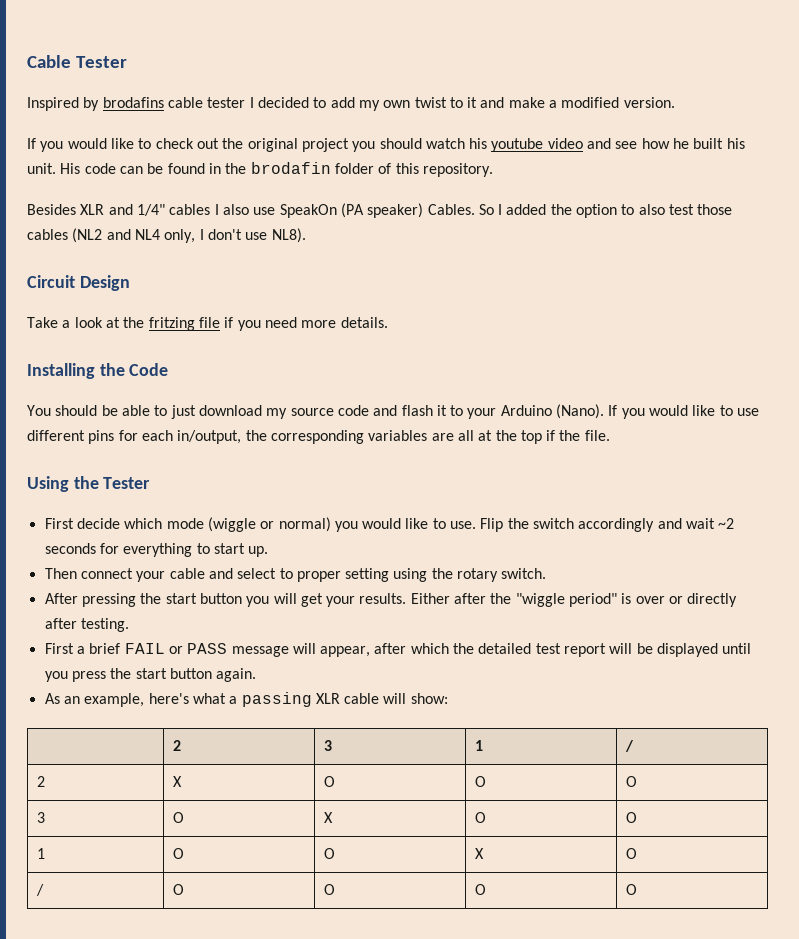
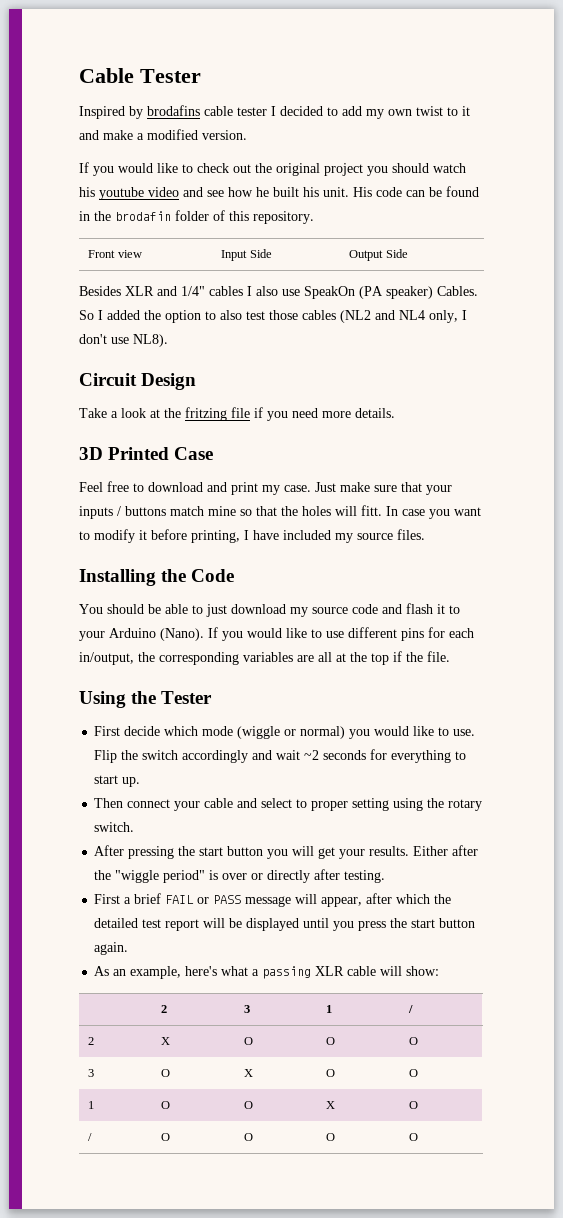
+ Front view | Input Side | Output Side
+ 3D Printed Case
+ Feel free to download and print my case. Just make sure that your inputs / buttons match mine so that the holes will fitt. In case you want to modify it before printing, I have included my source files.

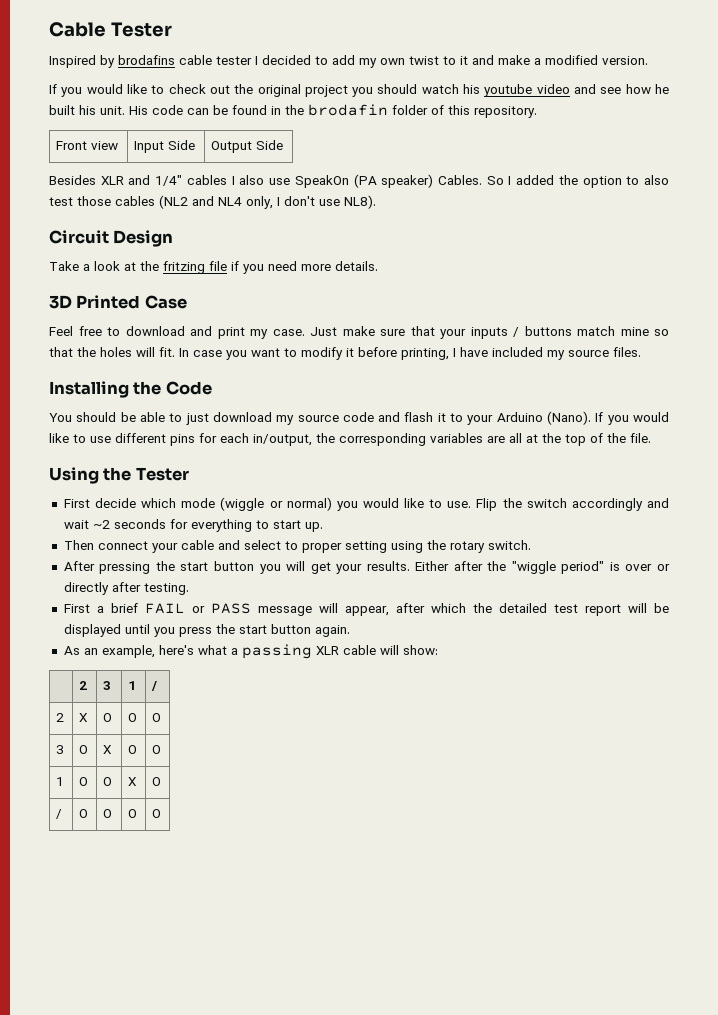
- Just make sure that your inputs / buttons match mine so that the holes will fitt.
+ Just make sure that your inputs / buttons match mine so that the holes will fit.
- If you would like to use different pins for each in/output, the corresponding variables are all at the top if the file.
+ If you would like to use different pins for each in/output, the corresponding variables are all at the top of the file.

